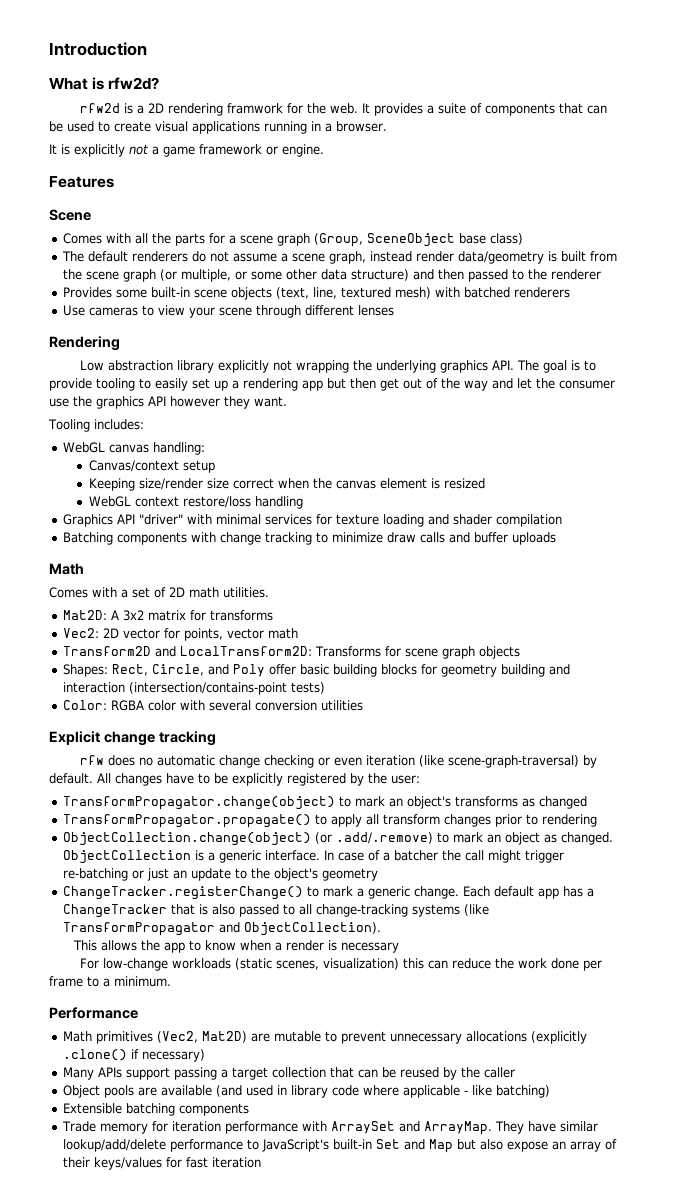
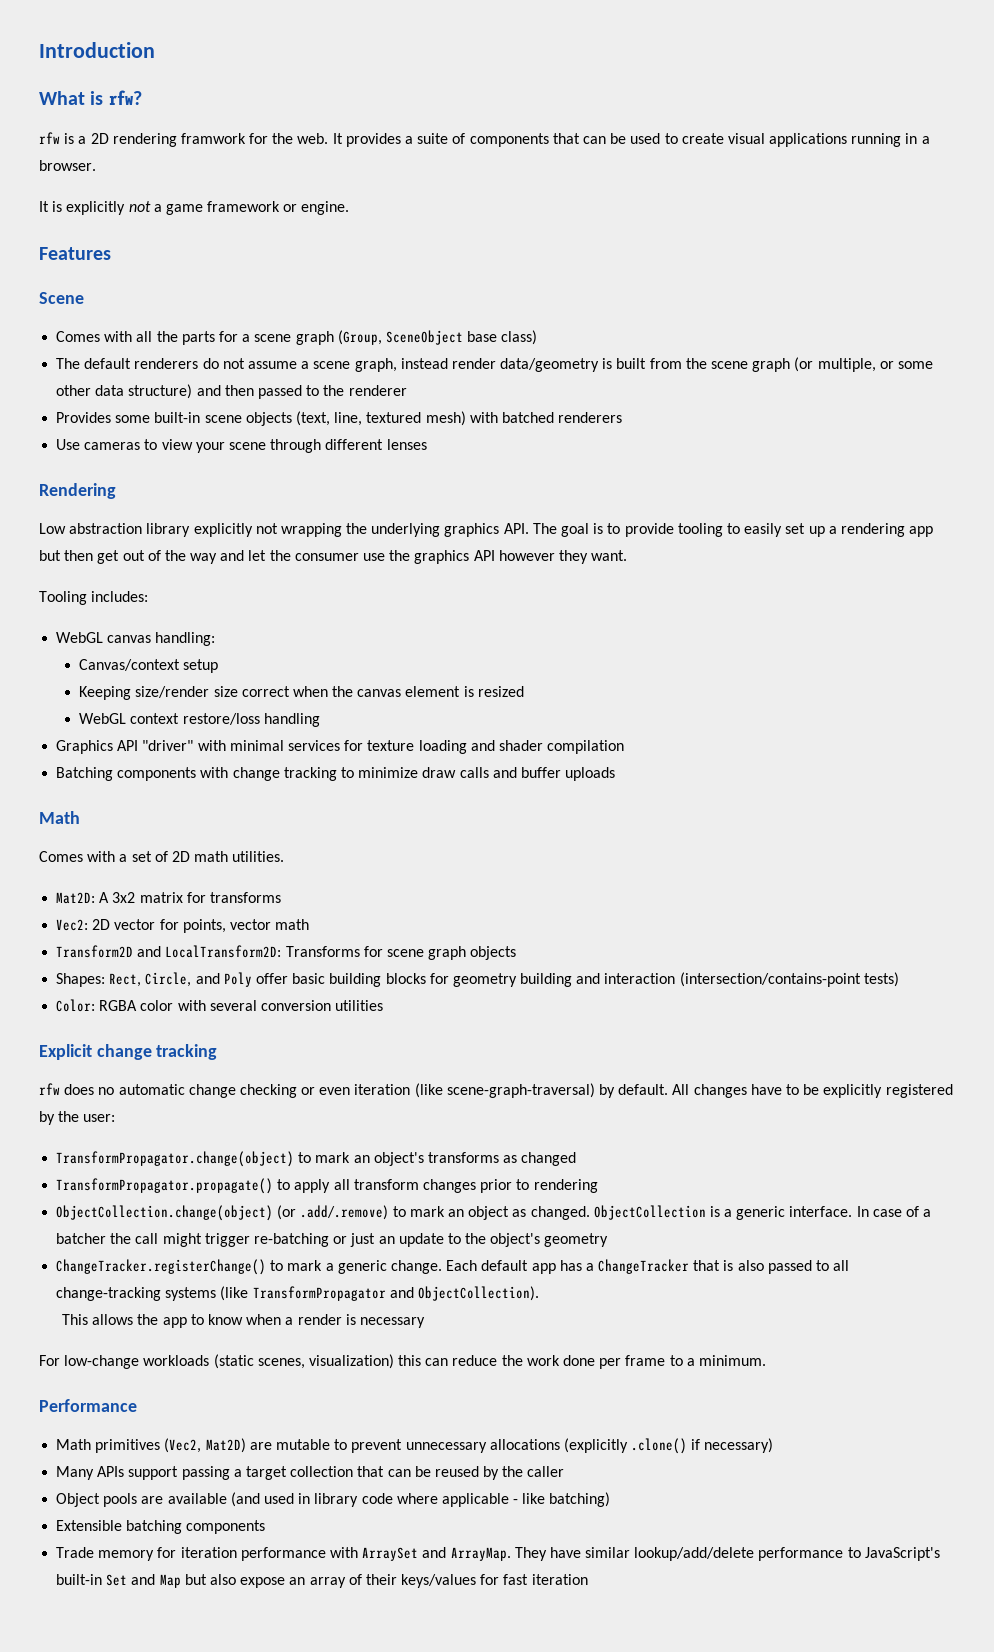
- What is rfw2d?
- rfw2d is a 2D rendering framwork for the web.
+ What is rfw?
+ rfw is a 2D rendering framwork for the web.

